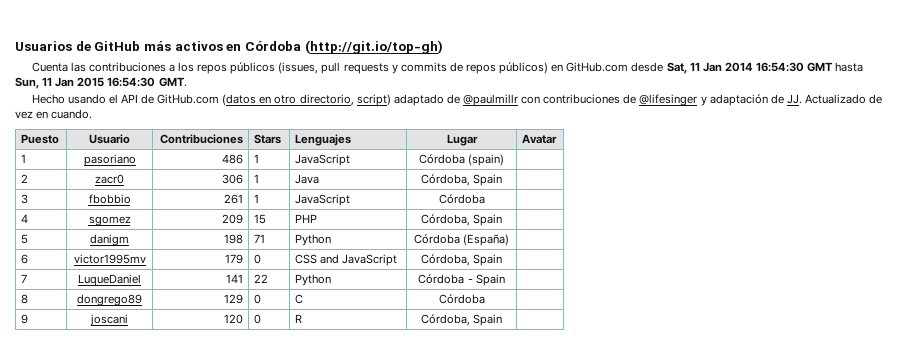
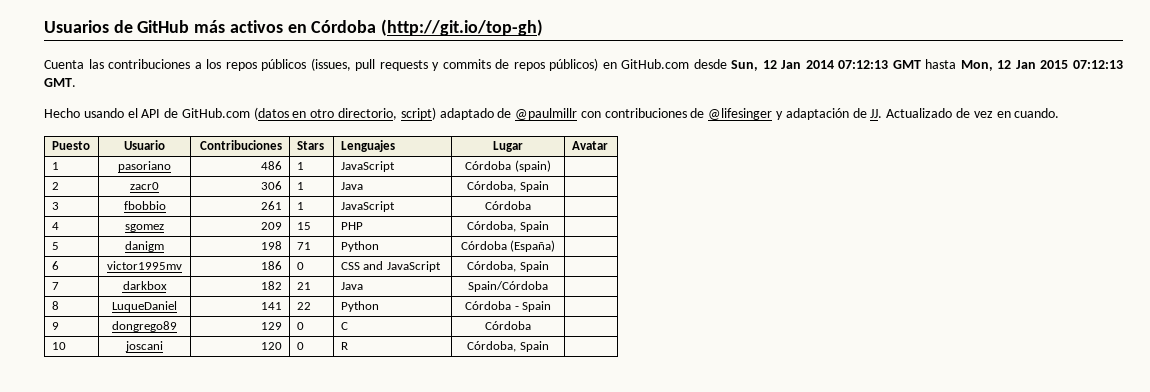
- Cuenta las contribuciones a los repos públicos (issues, pull requests y commits de repos públicos) en GitHub.com desde Sat, 11 Jan 2014 16:54:30 GMT hasta Sun, 11 Jan 2015 16:54:30 GMT.
+ Cuenta las contribuciones a los repos públicos (issues, pull requests y commits de repos públicos) en GitHub.com desde Sun, 12 Jan 2014 07:12:13 GMT hasta Mon, 12 Jan 2015 07:12:13 GMT.
- 6 | victor1995mv | 179 | 0 | CSS and JavaScript | Córdoba, Spain |
+ 6 | victor1995mv | 186 | 0 | CSS and JavaScript | Córdoba, Spain |
- 7 | LuqueDaniel | 141 | 22 | Python | Córdoba - Spain |
+ 7 | darkbox | 182 | 21 | Java | Spain/Córdoba |
+ 8 | LuqueDaniel | 141 | 22 | Python | Córdoba - Spain |
- 8 | dongrego89 | 129 | 0 | C | Córdoba |
+ 9 | dongrego89 | 129 | 0 | C | Córdoba |
- 9 | joscani | 120 | 0 | R | Córdoba, Spain |
+ 10 | joscani | 120 | 0 | R | Córdoba, Spain |

